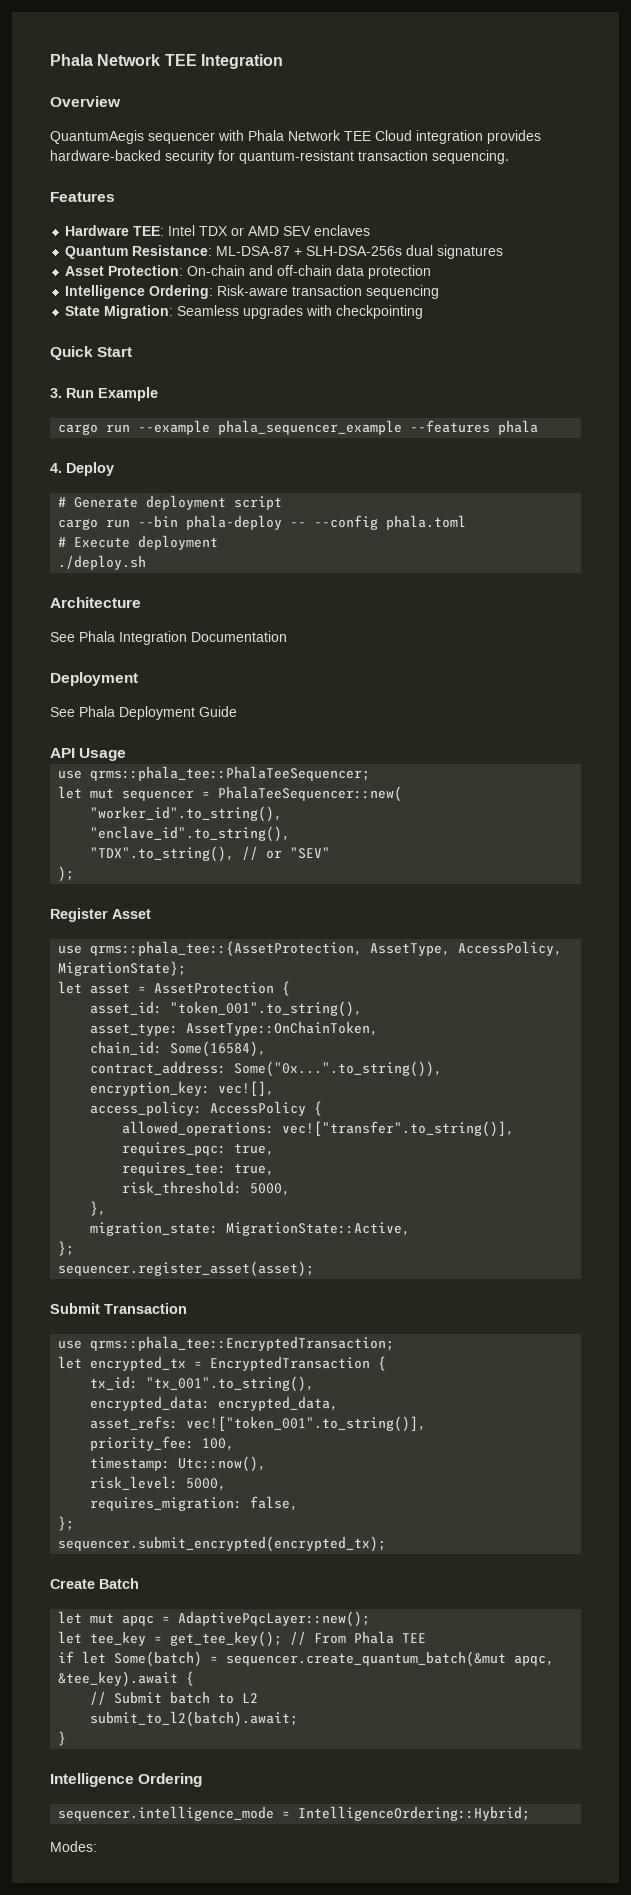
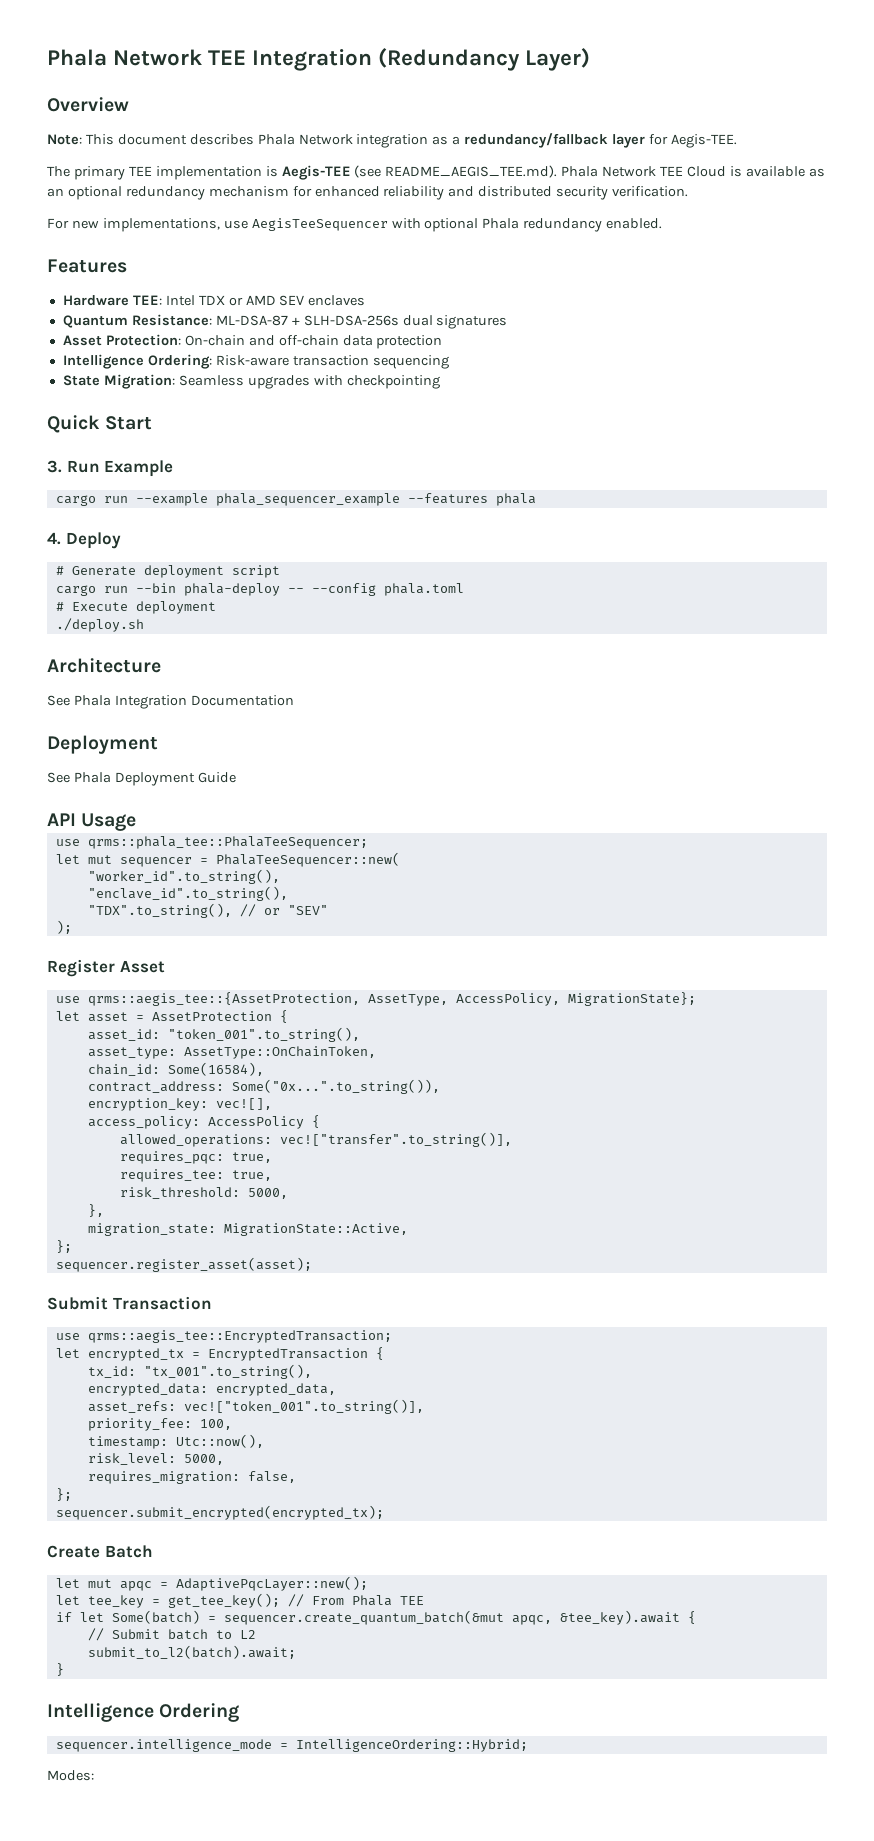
- Phala Network TEE Integration
+ Phala Network TEE Integration (Redundancy Layer)
- QuantumAegis sequencer with Phala Network TEE Cloud integration provides hardware-backed security for quantum-resistant transaction sequencing.
+ Note: This document describes Phala Network integration as a redundancy/fallback layer for Aegis-TEE.
+ The primary TEE implementation is Aegis-TEE (see README_AEGIS_TEE.md). Phala Network TEE Cloud is available as an optional redundancy mechanism for enhanced reliability and distributed security verification.
+ For new implementations, use AegisTeeSequencer with optional Phala redundancy enabled.
- use qrms::phala_tee::{AssetProtection, AssetType, AccessPolicy, MigrationState};
+ use qrms::aegis_tee::{AssetProtection, AssetType, AccessPolicy, MigrationState};
- use qrms::phala_tee::EncryptedTransaction;
+ use qrms::aegis_tee::EncryptedTransaction;

